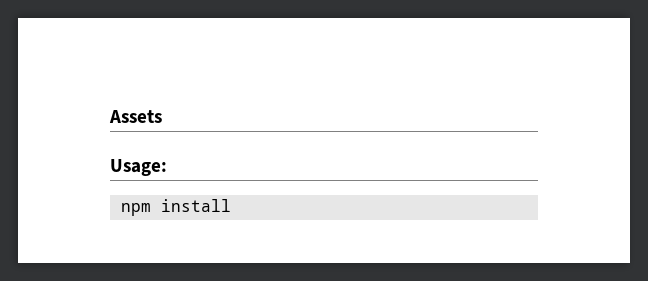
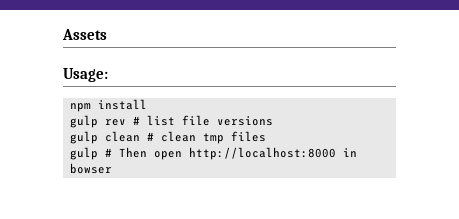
+ gulp rev # list file versions
+ gulp clean # clean tmp files
+ gulp # Then open http://localhost:8000 in bowser

